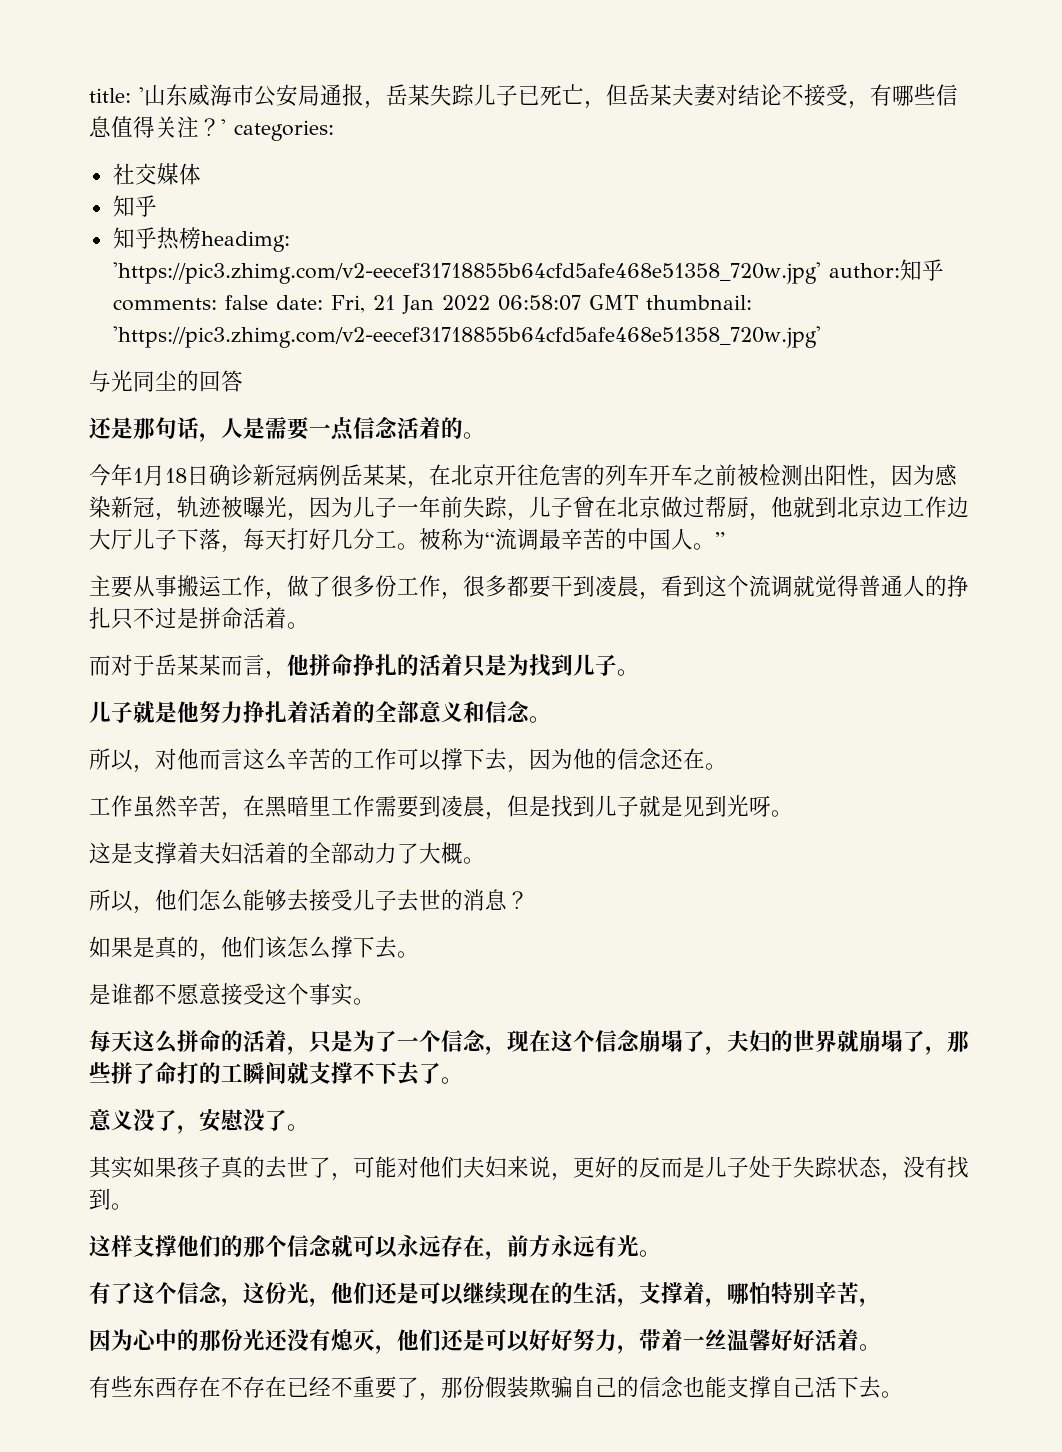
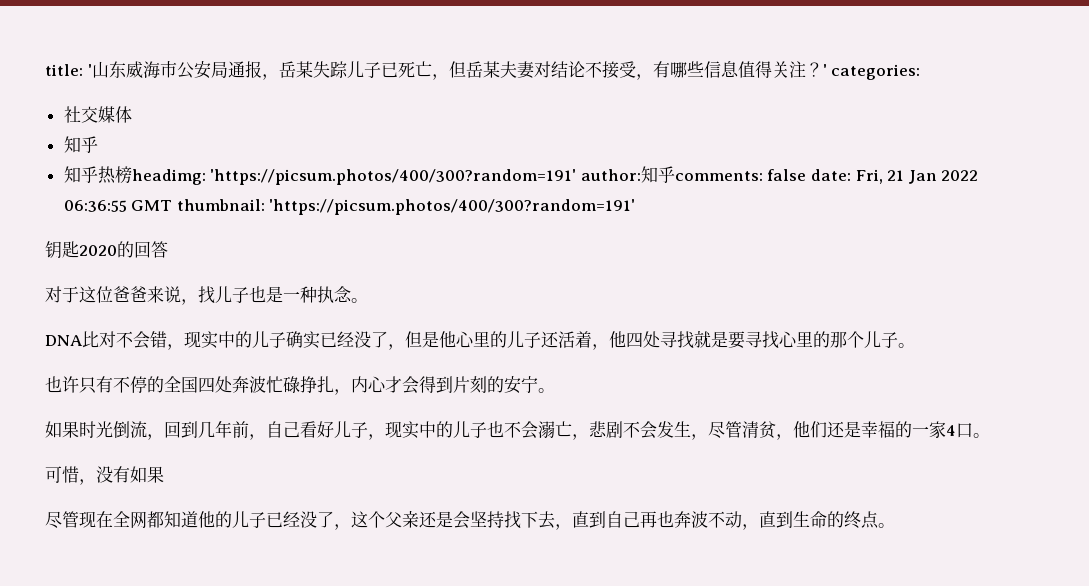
- 知乎热榜headimg: 'https://pic3.zhimg.com/v2-eecef31718855b64cfd5afe468e51358_720w.jpg' author:知乎comments: false date: Fri, 21 Jan 2022 06:58:07 GMT thumbnail: 'https://pic3.zhimg.com/v2-eecef31718855b64cfd5afe468e51358_720w.jpg'
- 与光同尘的回答
+ 知乎热榜headimg: 'https://picsum.photos/400/300?random=191' author:知乎comments: false date: Fri, 21 Jan 2022 06:36:55 GMT thumbnail: 'https://picsum.photos/400/300?random=191'
+ 钥匙2020的回答
- 还是那句话，人是需要一点信念活着的。
- 今年1月18日确诊新冠病例岳某某，在北京开往危害的列车开车之前被检测出阳性，因为感染新冠，轨迹被曝光，因为儿子一年前失踪，儿子曾在北京做过帮厨，他就到北京边工作边大厅儿子下落，每天打好几分工。被称为“流调最辛苦的中国人。”
- 主要从事搬运工作，做了很多份工作，很多都要干到凌晨，看到这个流调就觉得普通人的挣扎只不过是拼命活着。
- 而对于岳某某而言，他拼命挣扎的活着只是为找到儿子。
- 儿子就是他努力挣扎着活着的全部意义和信念。
- 所以，对他而言这么辛苦的工作可以撑下去，因为他的信念还在。
- 工作虽然辛苦，在黑暗里工作需要到凌晨，但是找到儿子就是见到光呀。
- 这是支撑着夫妇活着的全部动力了大概。
- 所以，他们怎么能够去接受儿子去世的消息？
- 如果是真的，他们该怎么撑下去。
- 是谁都不愿意接受这个事实。
- 每天这么拼命的活着，只是为了一个信念，现在这个信念崩塌了，夫妇的世界就崩塌了，那些拼了命打的工瞬间就支撑不下去了。
- 意义没了，安慰没了。
- 其实如果孩子真的去世了，可能对他们夫妇来说，更好的反而是儿子处于失踪状态，没有找到。
- 这样支撑他们的那个信念就可以永远存在，前方永远有光。
- 有了这个信念，这份光，他们还是可以继续现在的生活，支撑着，哪怕特别辛苦，
- 因为心中的那份光还没有熄灭，他们还是可以好好努力，带着一丝温馨好好活着。
- 有些东西存在不存在已经不重要了，那份假装欺骗自己的信念也能支撑自己活下去。
+ 对于这位爸爸来说，找儿子也是一种执念。
+ DNA比对不会错，现实中的儿子确实已经没了，但是他心里的儿子还活着，他四处寻找就是要寻找心里的那个儿子。
+ 也许只有不停的全国四处奔波忙碌挣扎，内心才会得到片刻的安宁。
+ 如果时光倒流，回到几年前，自己看好儿子，现实中的儿子也不会溺亡，悲剧不会发生，尽管清贫，他们还是幸福的一家4口。
+ 可惜，没有如果
+ 尽管现在全网都知道他的儿子已经没了，这个父亲还是会坚持找下去，直到自己再也奔波不动，直到生命的终点。

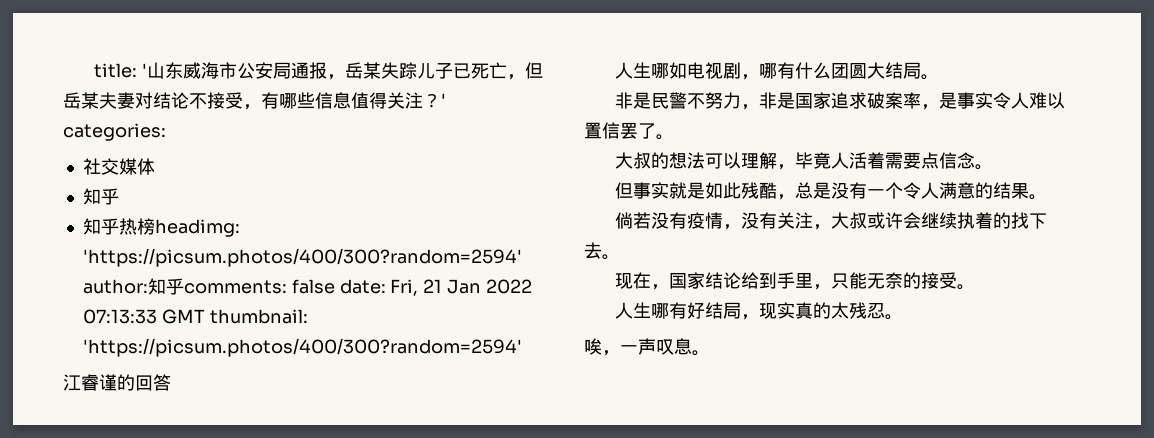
- 知乎热榜headimg: 'https://picsum.photos/400/300?random=191' author:知乎comments: false date: Fri, 21 Jan 2022 06:36:55 GMT thumbnail: 'https://picsum.photos/400/300?random=191'
- 钥匙2020的回答
+ 知乎热榜headimg: 'https://picsum.photos/400/300?random=2594' author:知乎comments: false date: Fri, 21 Jan 2022 07:13:33 GMT thumbnail: 'https://picsum.photos/400/300?random=2594'
+ 江睿谨的回答
- 对于这位爸爸来说，找儿子也是一种执念。
- DNA比对不会错，现实中的儿子确实已经没了，但是他心里的儿子还活着，他四处寻找就是要寻找心里的那个儿子。
- 也许只有不停的全国四处奔波忙碌挣扎，内心才会得到片刻的安宁。
- 如果时光倒流，回到几年前，自己看好儿子，现实中的儿子也不会溺亡，悲剧不会发生，尽管清贫，他们还是幸福的一家4口。
- 可惜，没有如果
- 尽管现在全网都知道他的儿子已经没了，这个父亲还是会坚持找下去，直到自己再也奔波不动，直到生命的终点。
+ 人生哪如电视剧，哪有什么团圆大结局。
+ 非是民警不努力，非是国家追求破案率，是事实令人难以置信罢了。
+ 大叔的想法可以理解，毕竟人活着需要点信念。
+ 但事实就是如此残酷，总是没有一个令人满意的结果。
+ 倘若没有疫情，没有关注，大叔或许会继续执着的找下去。
+ 现在，国家结论给到手里，只能无奈的接受。
+ 人生哪有好结局，现实真的太残忍。
+ 唉，一声叹息。

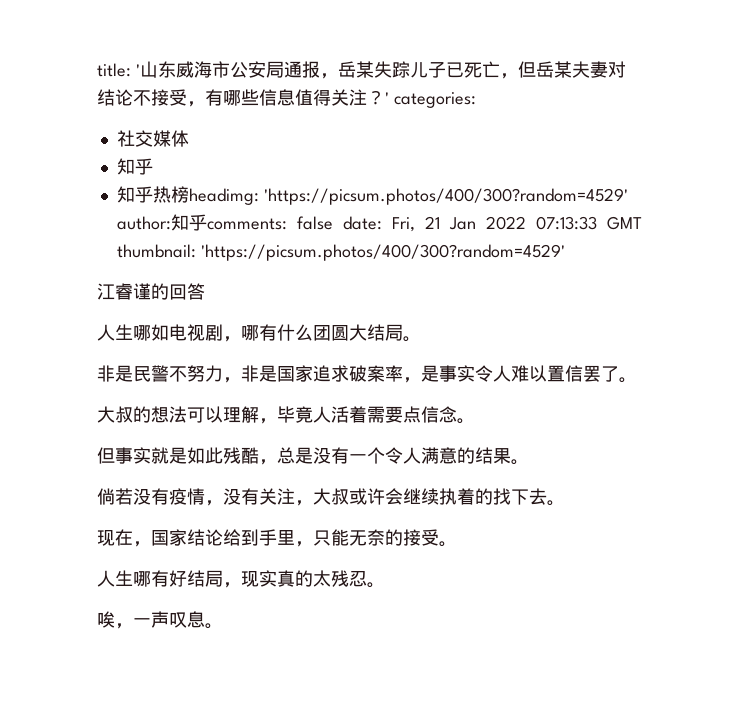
- 知乎热榜headimg: 'https://picsum.photos/400/300?random=2594' author:知乎comments: false date: Fri, 21 Jan 2022 07:13:33 GMT thumbnail: 'https://picsum.photos/400/300?random=2594'
+ 知乎热榜headimg: 'https://picsum.photos/400/300?random=4529' author:知乎comments: false date: Fri, 21 Jan 2022 07:13:33 GMT thumbnail: 'https://picsum.photos/400/300?random=4529'

